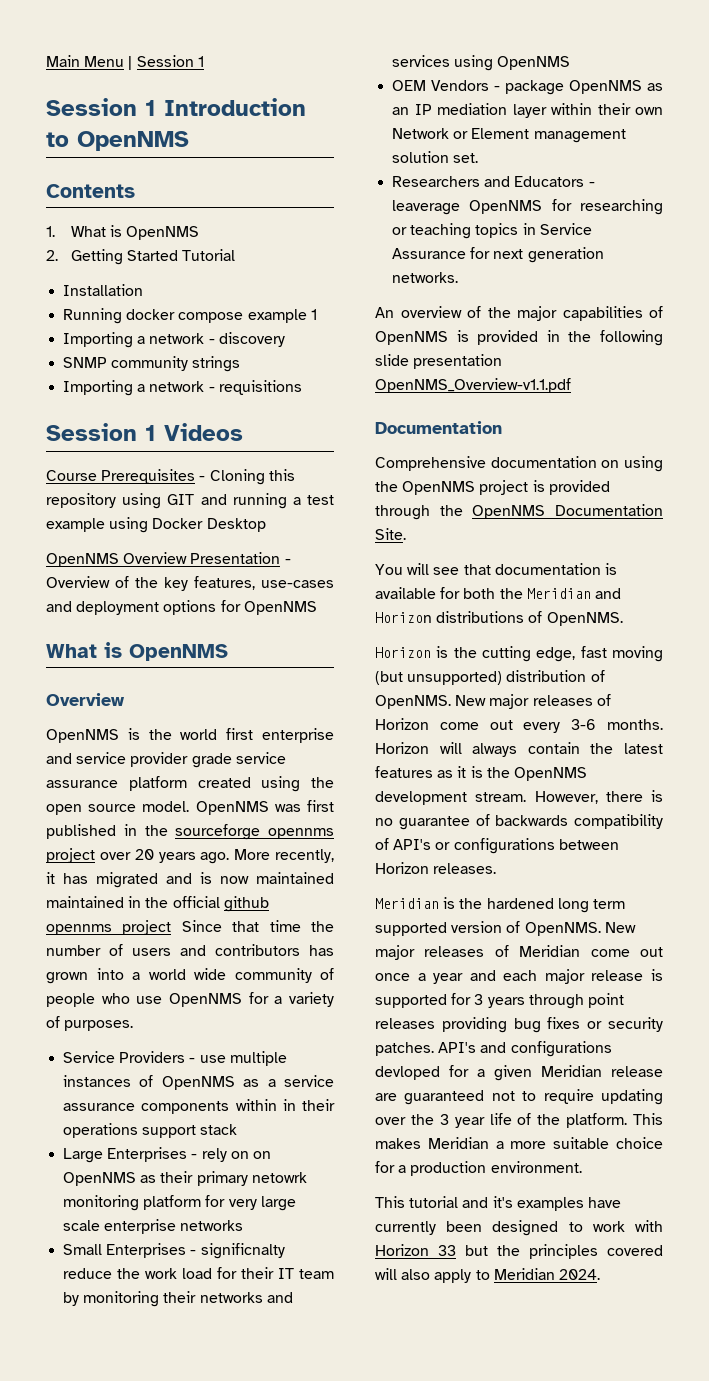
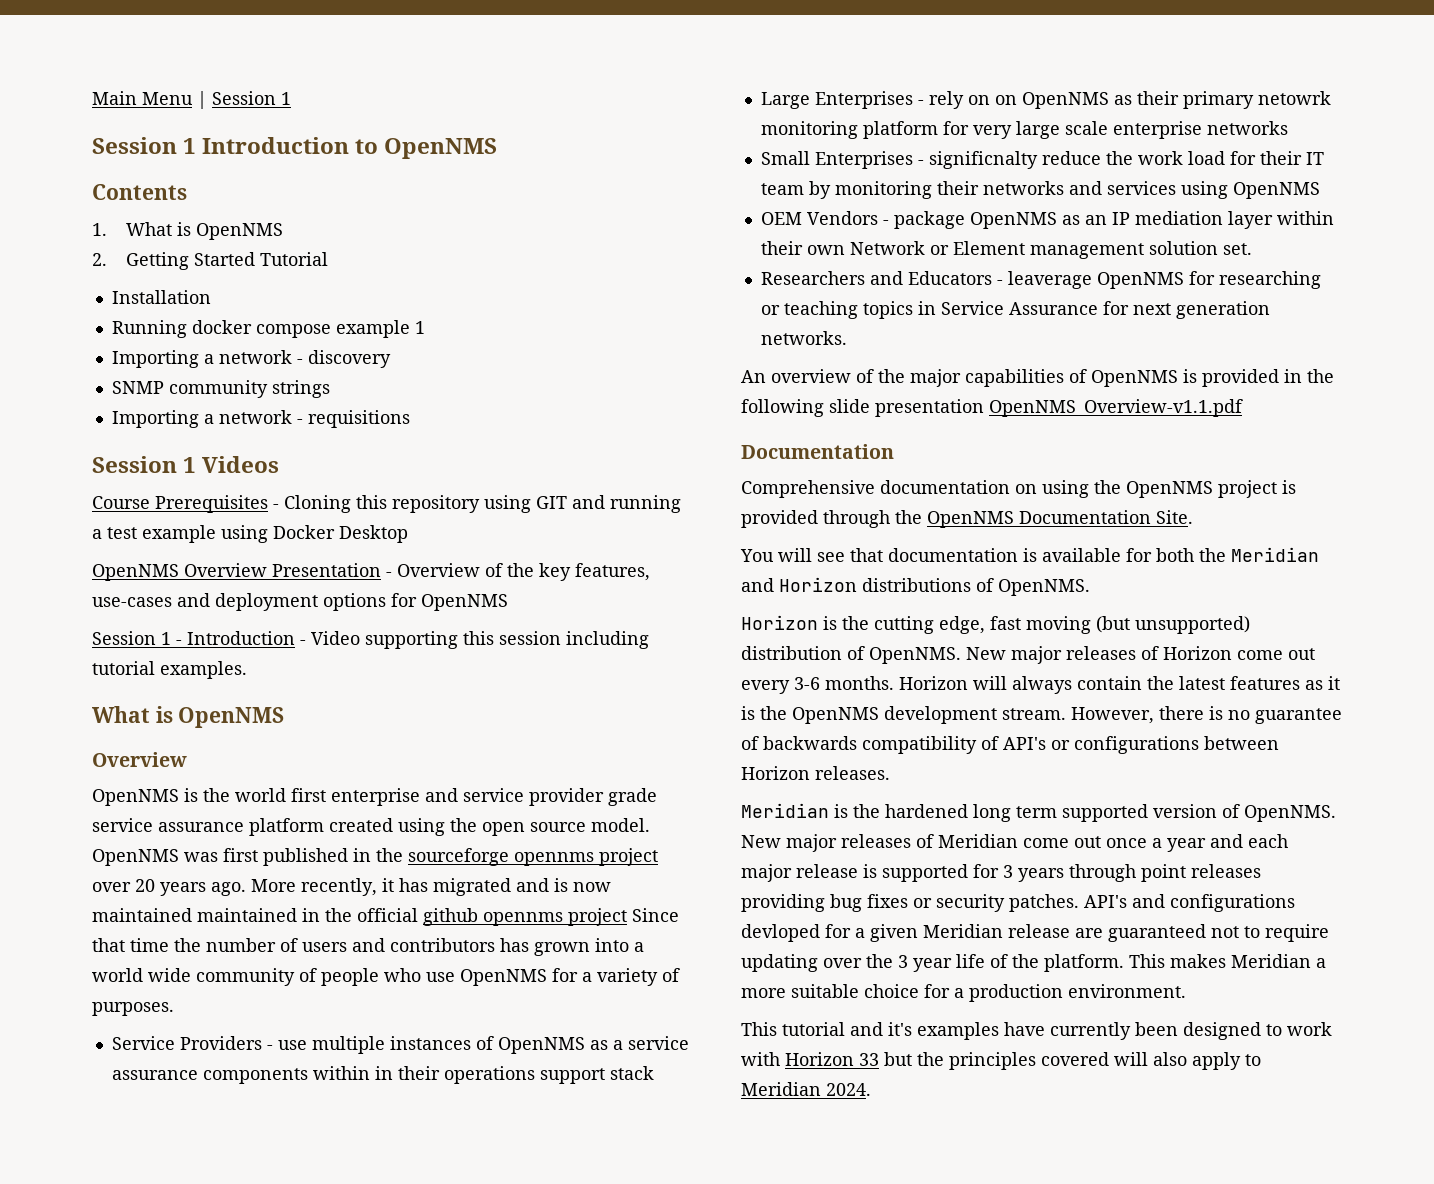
+ Session 1 - Introduction - Video supporting this session including tutorial examples.

